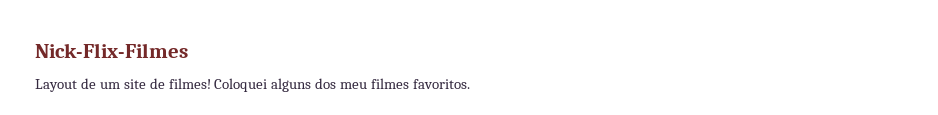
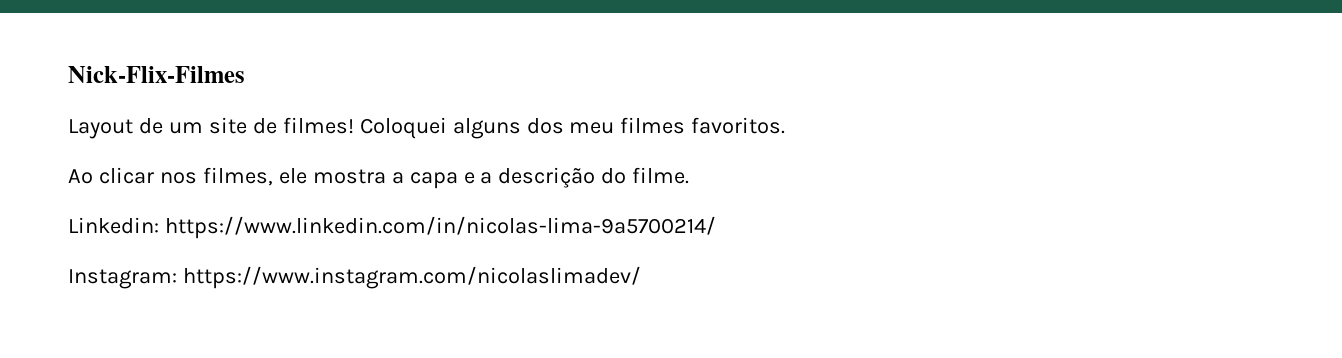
+ Ao clicar nos filmes, ele mostra a capa e a descrição do filme.
+ Linkedin: https://www.linkedin.com/in/nicolas-lima-9a5700214/
+ Instagram: https://www.instagram.com/nicolaslimadev/

